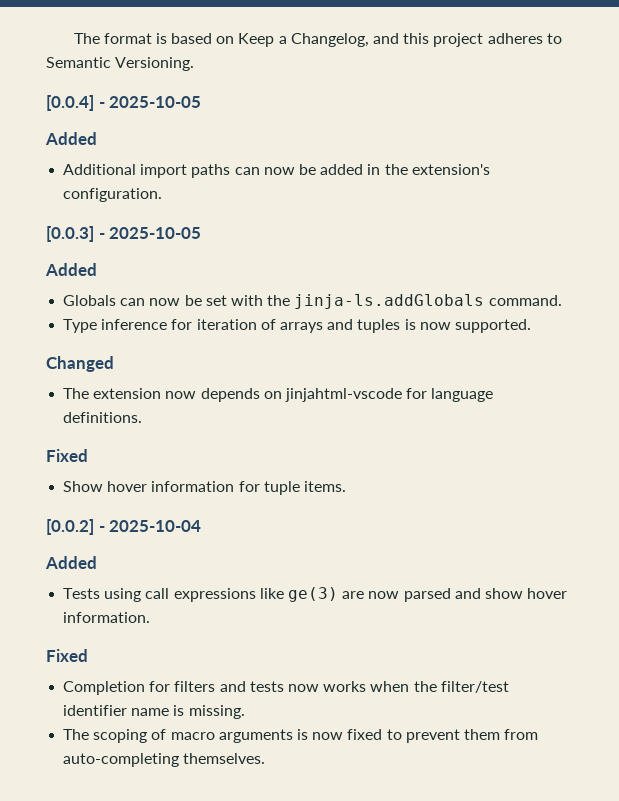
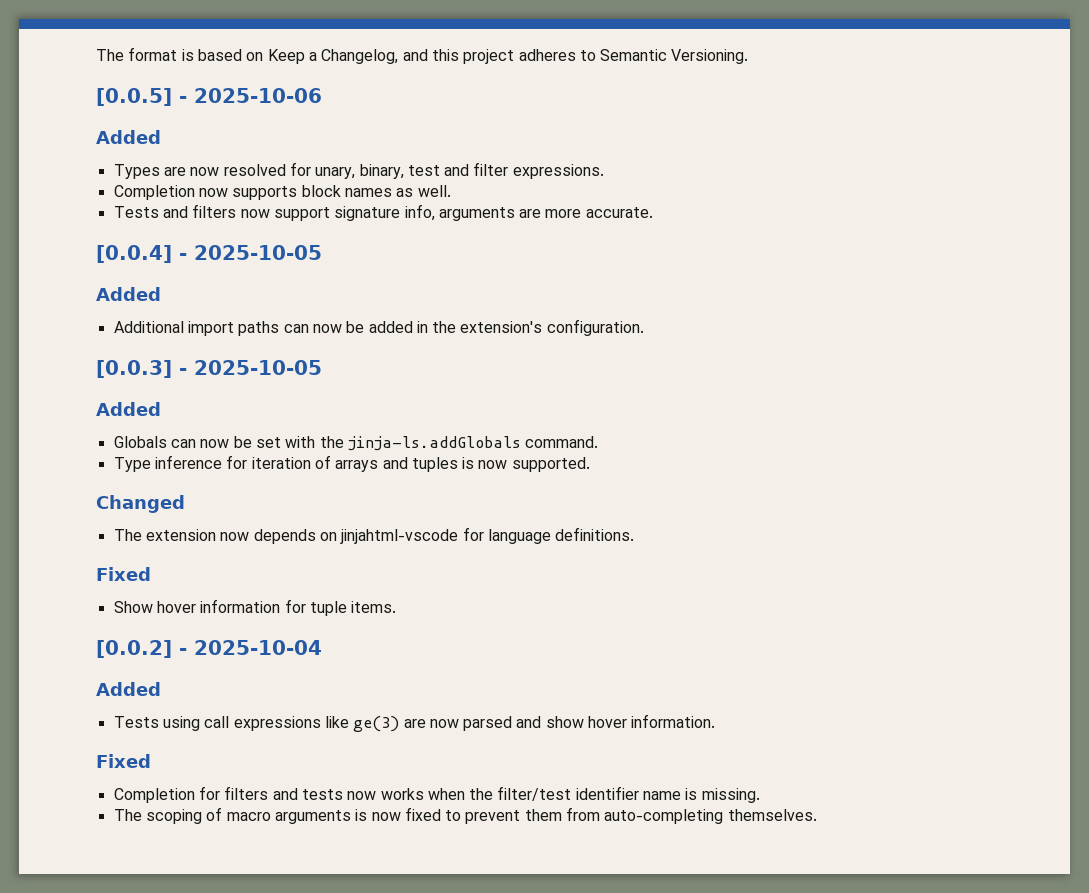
+ [0.0.5] - 2025-10-06
+ Added
+ Types are now resolved for unary, binary, test and filter expressions.
+ Completion now supports block names as well.
+ Tests and filters now support signature info, arguments are more accurate.

